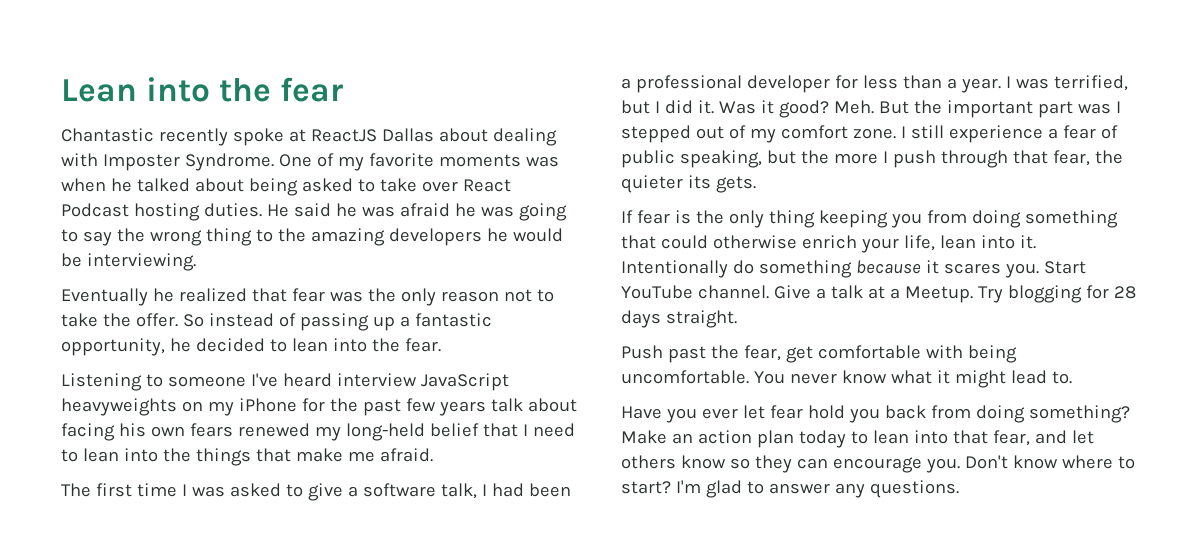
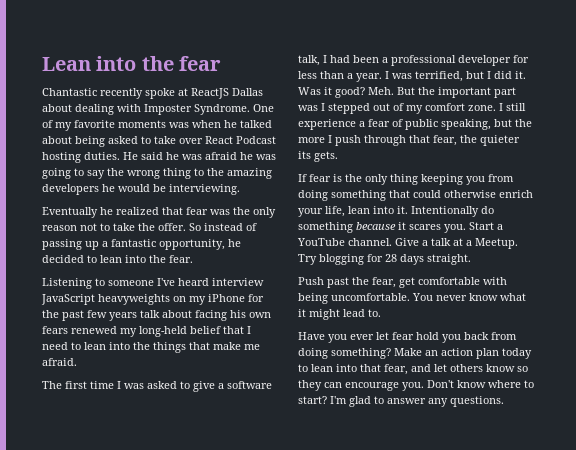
- Start YouTube channel.
+ Start a YouTube channel.

